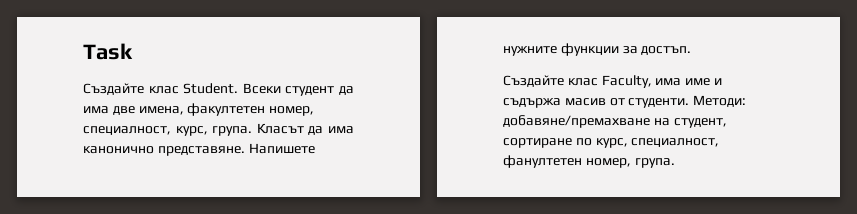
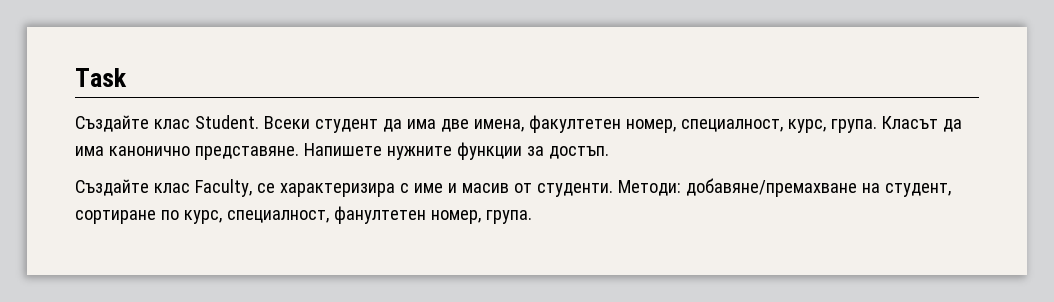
- Създайте клас Faculty, има име и съдържа масив от студенти.
+ Създайте клас Faculty, се характеризира с име и масив от студенти.

